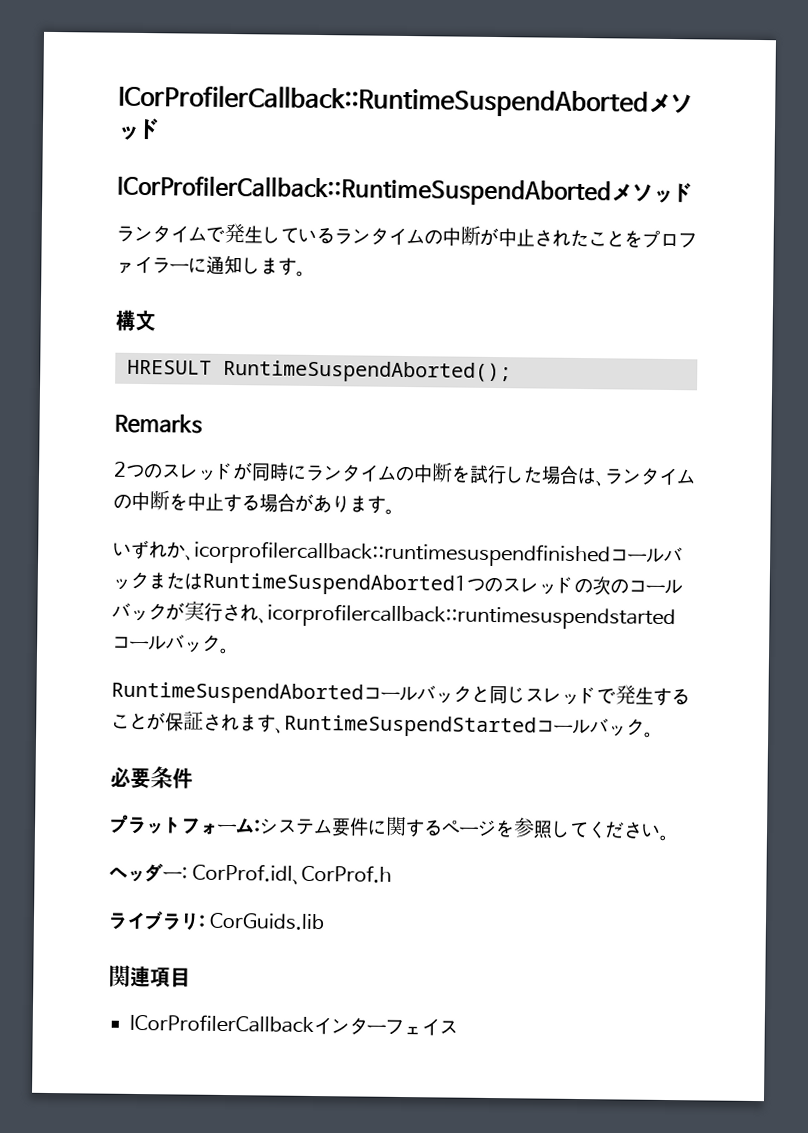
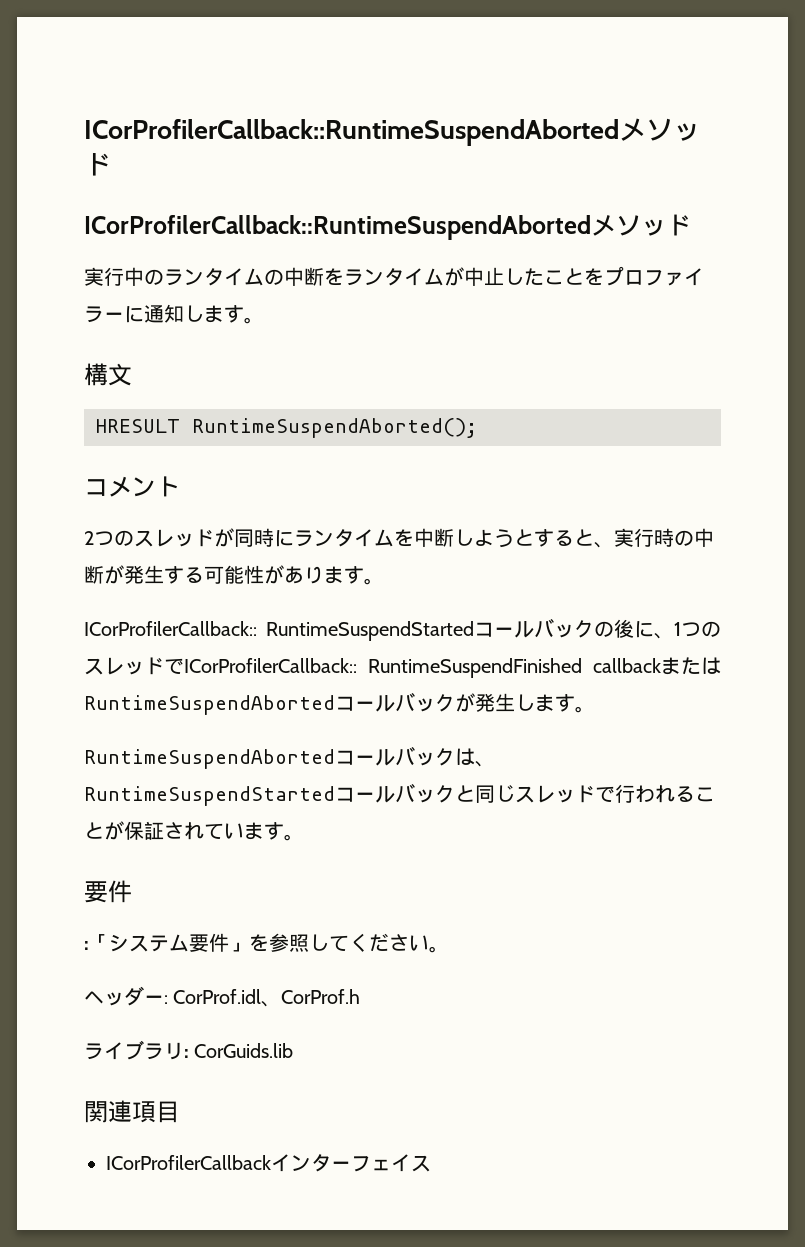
- ランタイムで発生しているランタイムの中断が中止されたことをプロファイラーに通知します。
+ 実行中のランタイムの中断をランタイムが中止したことをプロファイラーに通知します。
- Remarks
+ コメント
- 2つのスレッドが同時にランタイムの中断を試行した場合は、ランタイムの中断を中止する場合があります。
- いずれか、icorprofilercallback::runtimesuspendfinishedコールバックまたはRuntimeSuspendAborted1つのスレッドの次のコールバックが実行され、icorprofilercallback::runtimesuspendstartedコールバック。
- RuntimeSuspendAbortedコールバックと同じスレッドで発生することが保証されます、RuntimeSuspendStartedコールバック。
- 必要条件
+ 2つのスレッドが同時にランタイムを中断しようとすると、実行時の中断が発生する可能性があります。
+ ICorProfilerCallback:: RuntimeSuspendStartedコールバックの後に、1つのスレッドでICorProfilerCallback:: RuntimeSuspendFinished callbackまたはRuntimeSuspendAbortedコールバックが発生します。
+ RuntimeSuspendAbortedコールバックは、RuntimeSuspendStartedコールバックと同じスレッドで行われることが保証されています。
+ 要件
- プラットフォーム:システム要件に関するページを参照してください。
+ :「システム要件」を参照してください。

